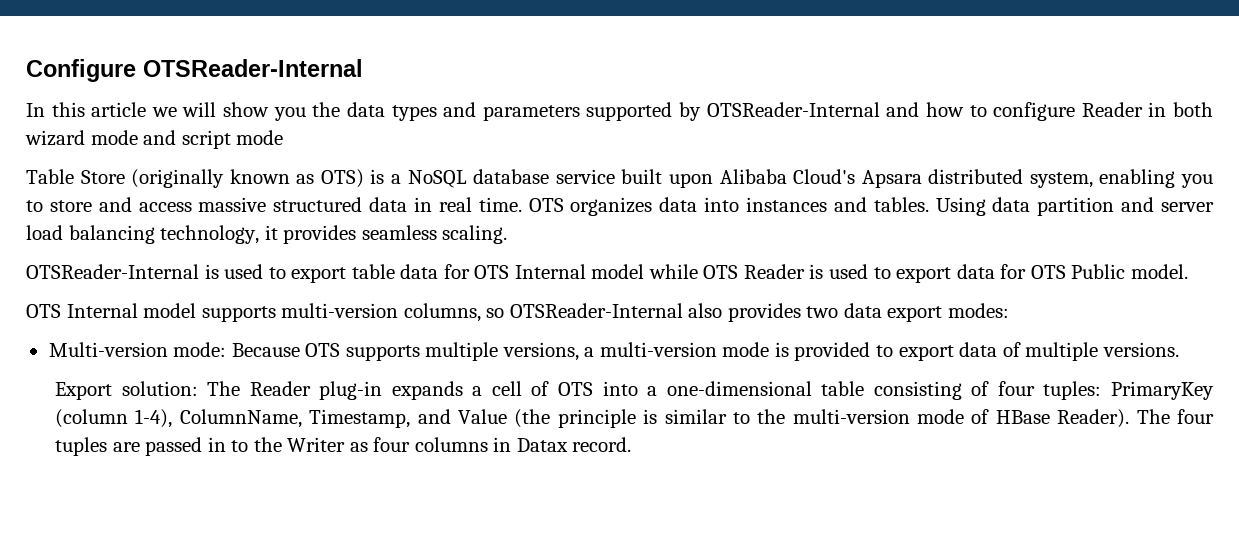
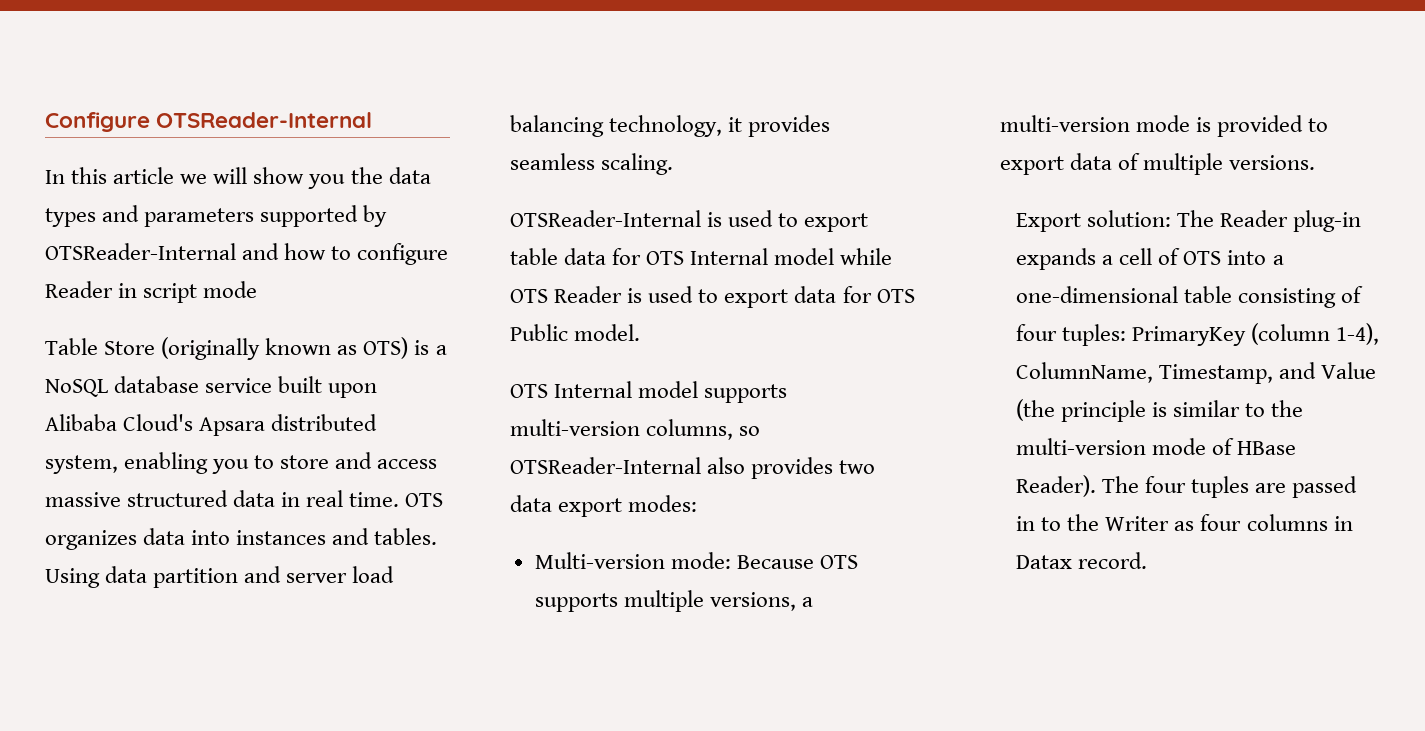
- In this article we will show you the data types and parameters supported by OTSReader-Internal and how to configure Reader in both wizard mode and script mode
+ In this article we will show you the data types and parameters supported by OTSReader-Internal and how to configure Reader in script mode

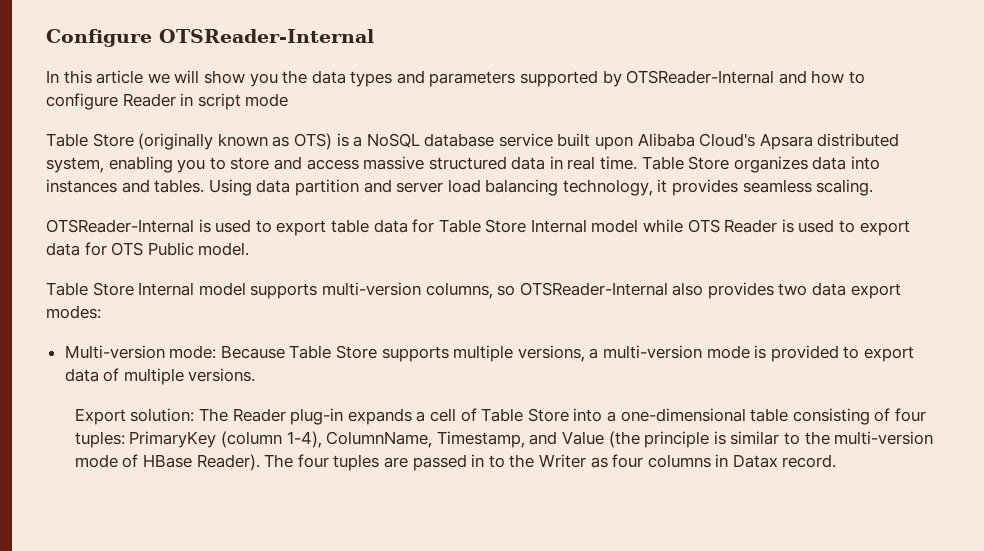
- OTS organizes data into instances and tables.
+ Table Store organizes data into instances and tables.
- OTSReader-Internal is used to export table data for OTS Internal model while OTS Reader is used to export data for OTS Public model.
+ OTSReader-Internal is used to export table data for Table Store Internal model while OTS Reader is used to export data for OTS Public model.
- OTS Internal model supports multi-version columns, so OTSReader-Internal also provides two data export modes:
+ Table Store Internal model supports multi-version columns, so OTSReader-Internal also provides two data export modes:
- Multi-version mode: Because OTS supports multiple versions, a multi-version mode is provided to export data of multiple versions.
+ Multi-version mode: Because Table Store supports multiple versions, a multi-version mode is provided to export data of multiple versions.
- Export solution: The Reader plug-in expands a cell of OTS into a one-dimensional table consisting of four tuples: PrimaryKey (column 1-4), ColumnName, Timestamp, and Value (the principle is similar to the multi-version mode of HBase Reader).
+ Export solution: The Reader plug-in expands a cell of Table Store into a one-dimensional table consisting of four tuples: PrimaryKey (column 1-4), ColumnName, Timestamp, and Value (the principle is similar to the multi-version mode of HBase Reader).

